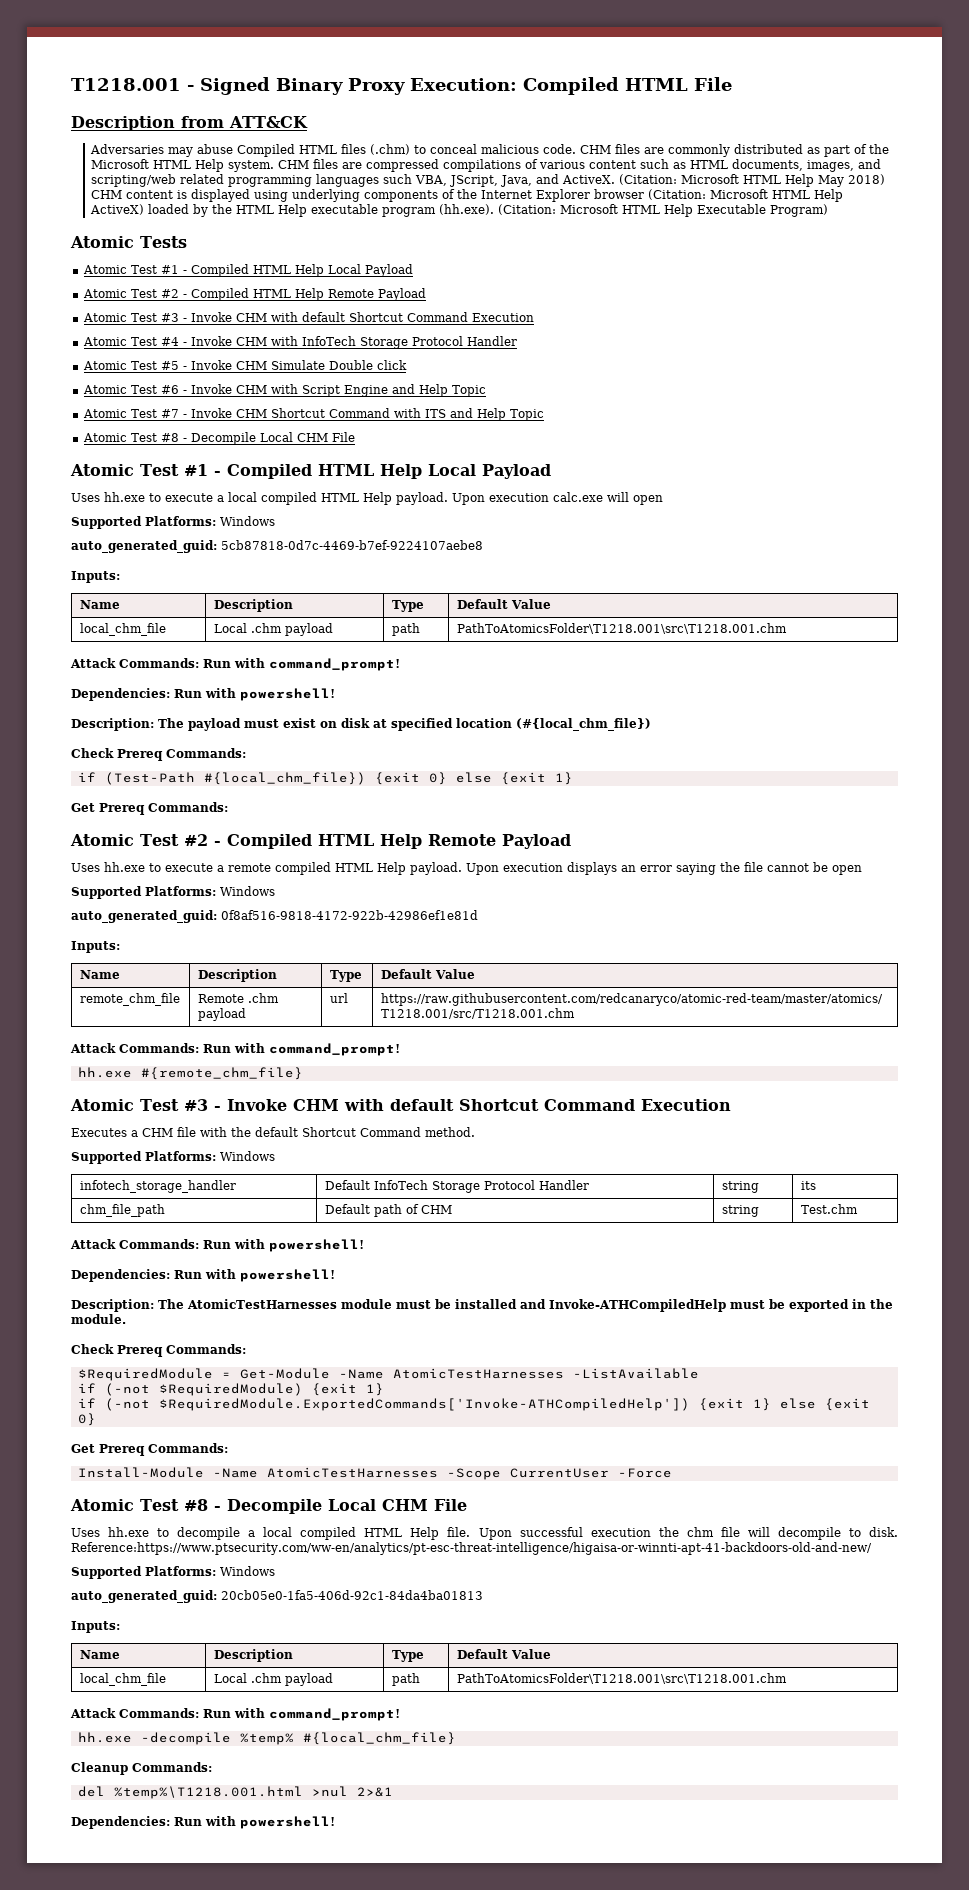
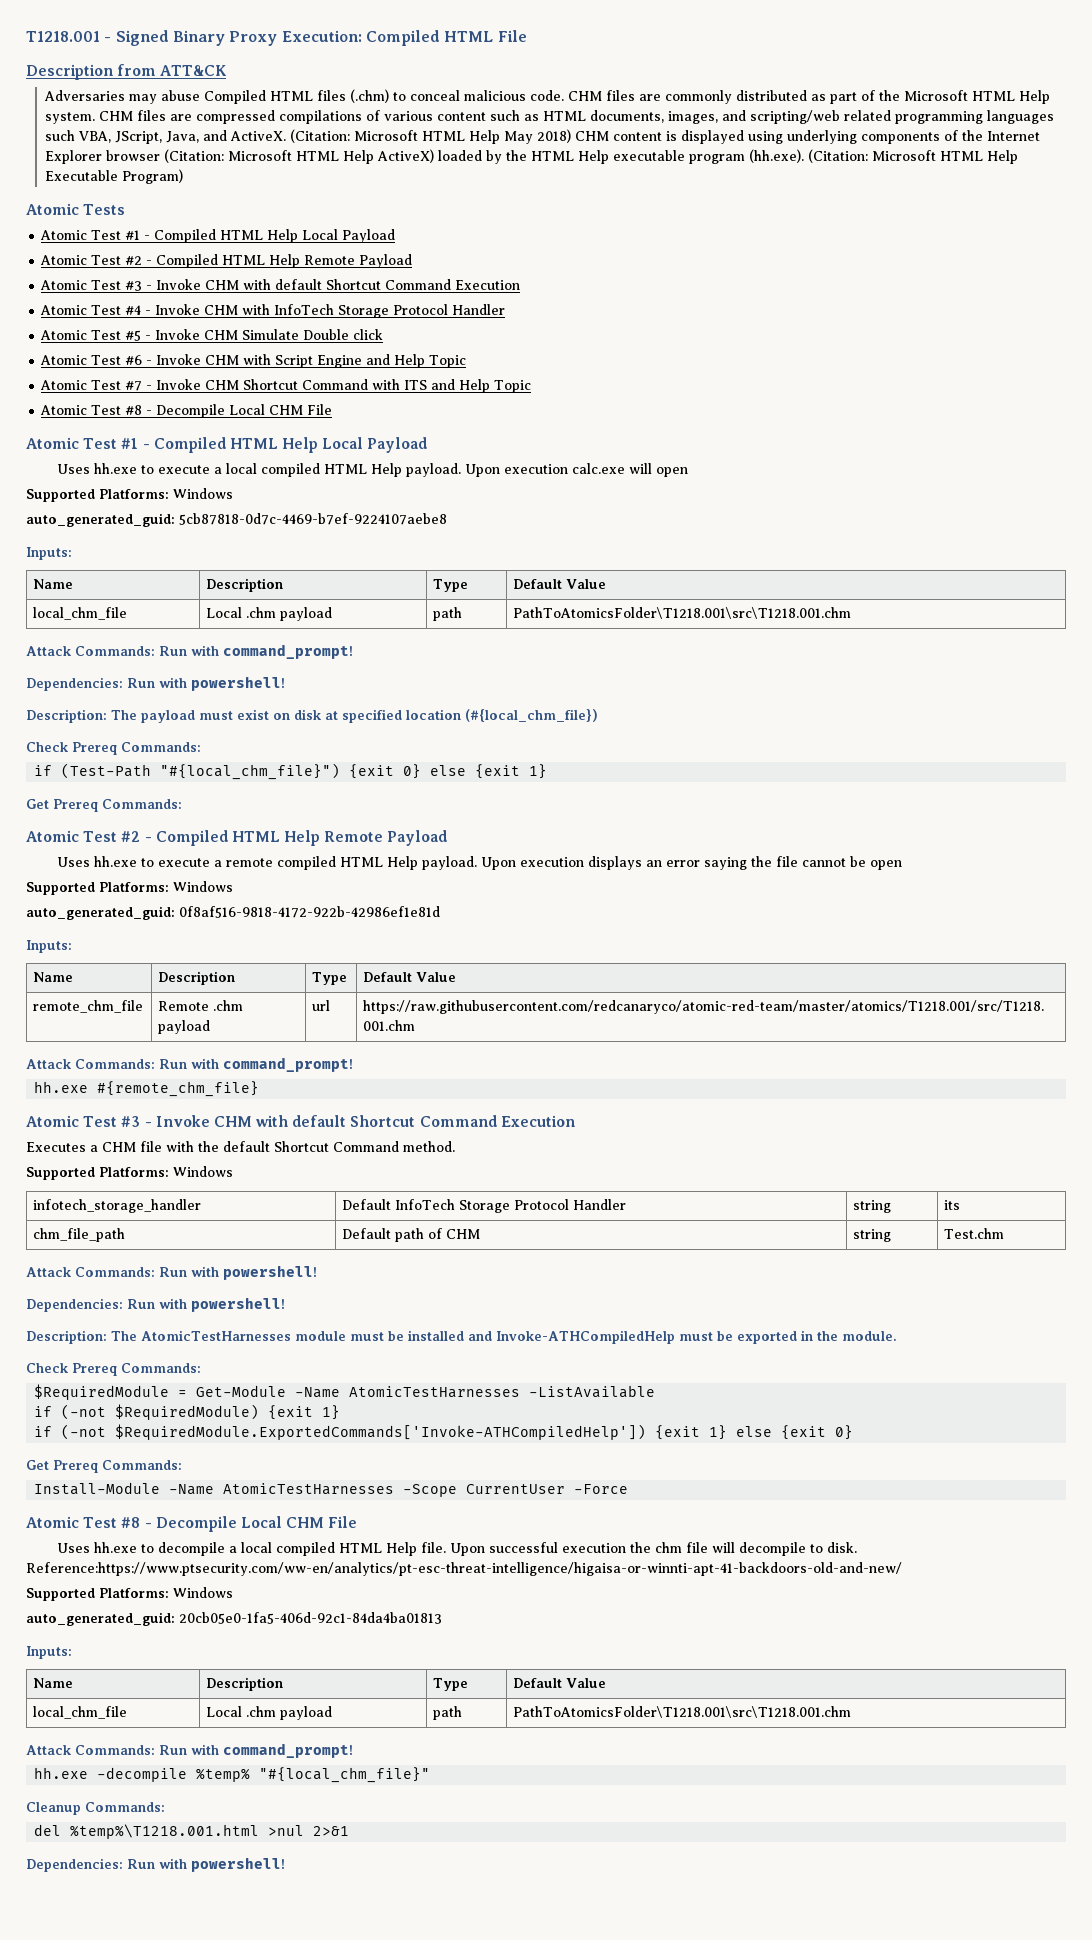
- if (Test-Path #{local_chm_file}) {exit 0} else {exit 1}
+ if (Test-Path "#{local_chm_file}") {exit 0} else {exit 1}
- hh.exe -decompile %temp% #{local_chm_file}
+ hh.exe -decompile %temp% "#{local_chm_file}"

